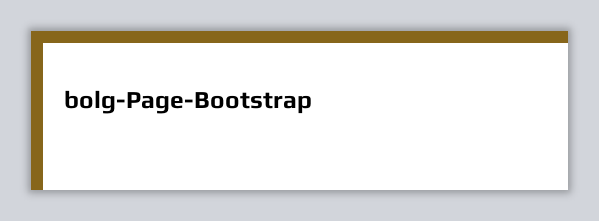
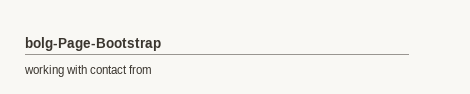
+ working with contact from

